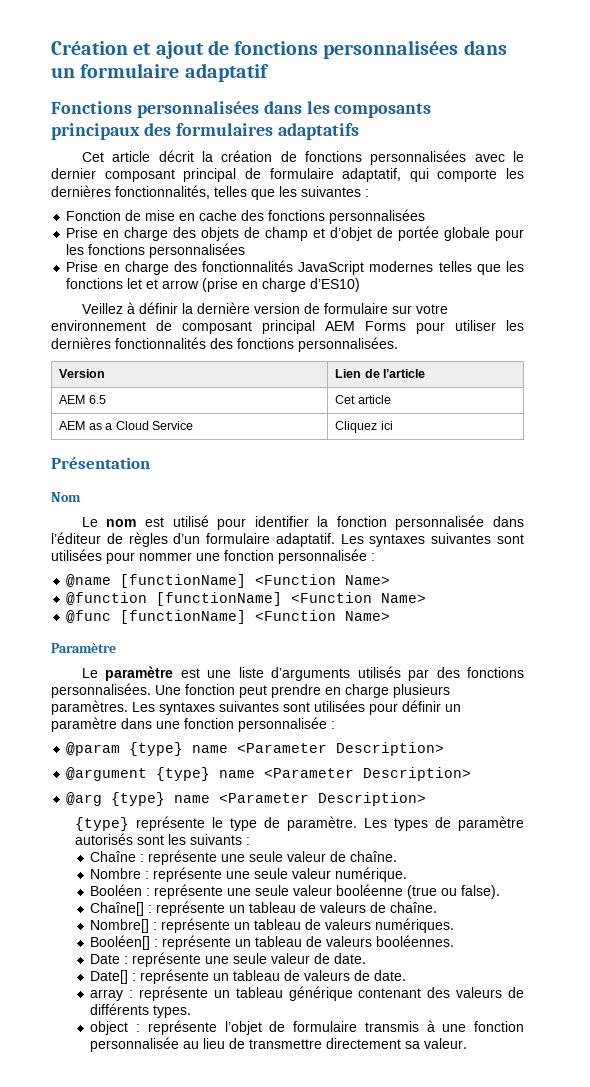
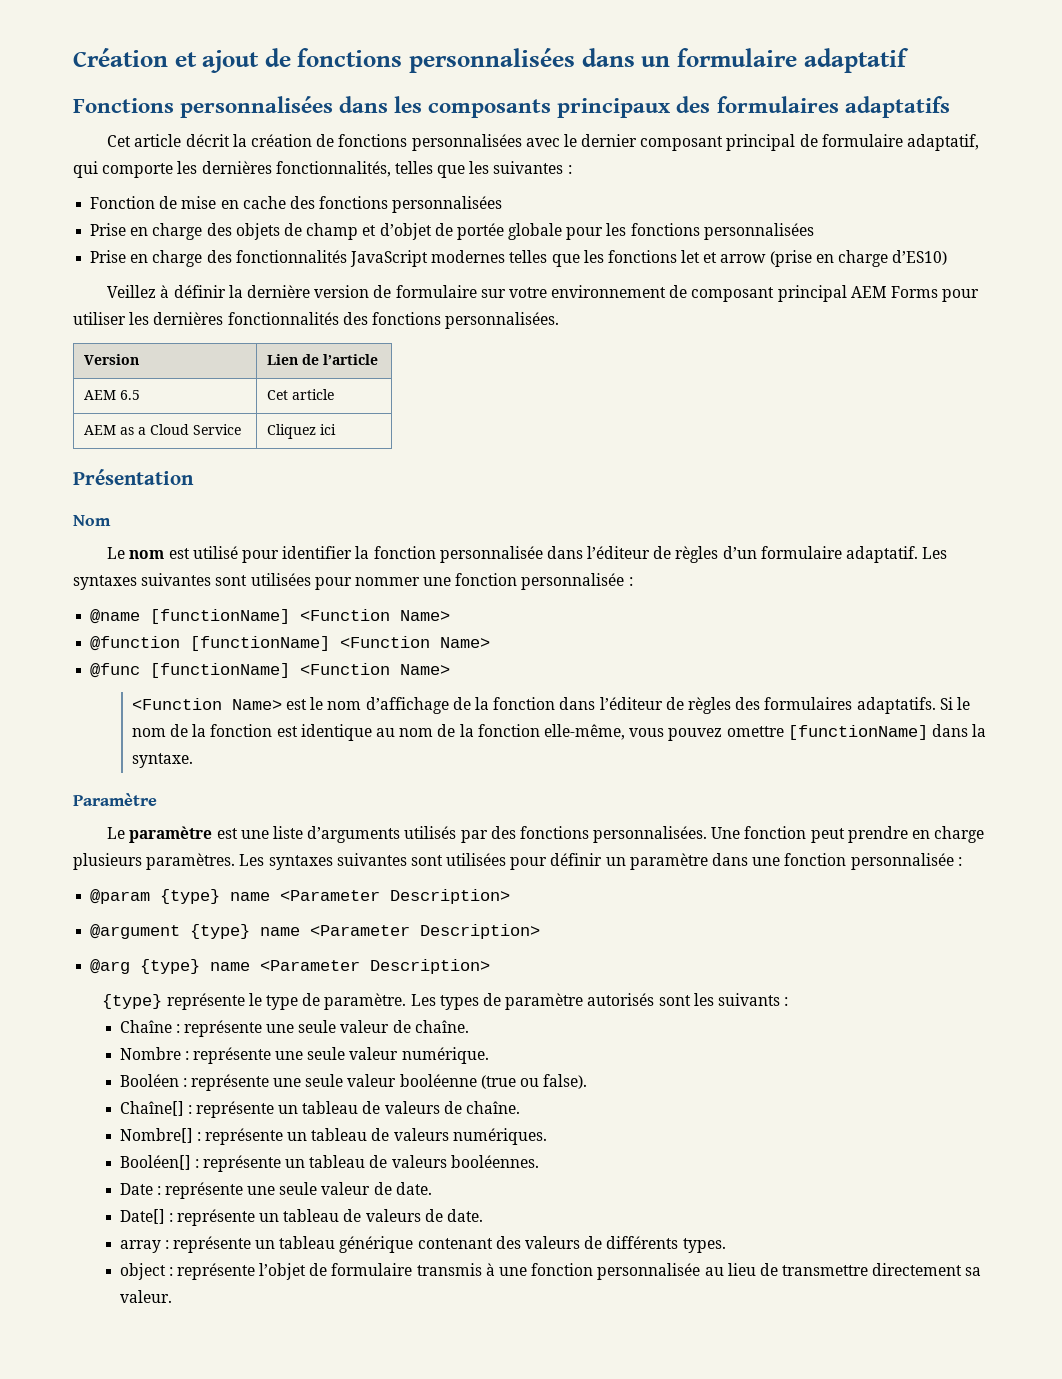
+ <Function Name> est le nom d’affichage de la fonction dans l’éditeur de règles des formulaires adaptatifs. Si le nom de la fonction est identique au nom de la fonction elle-même, vous pouvez omettre [functionName] dans la syntaxe.

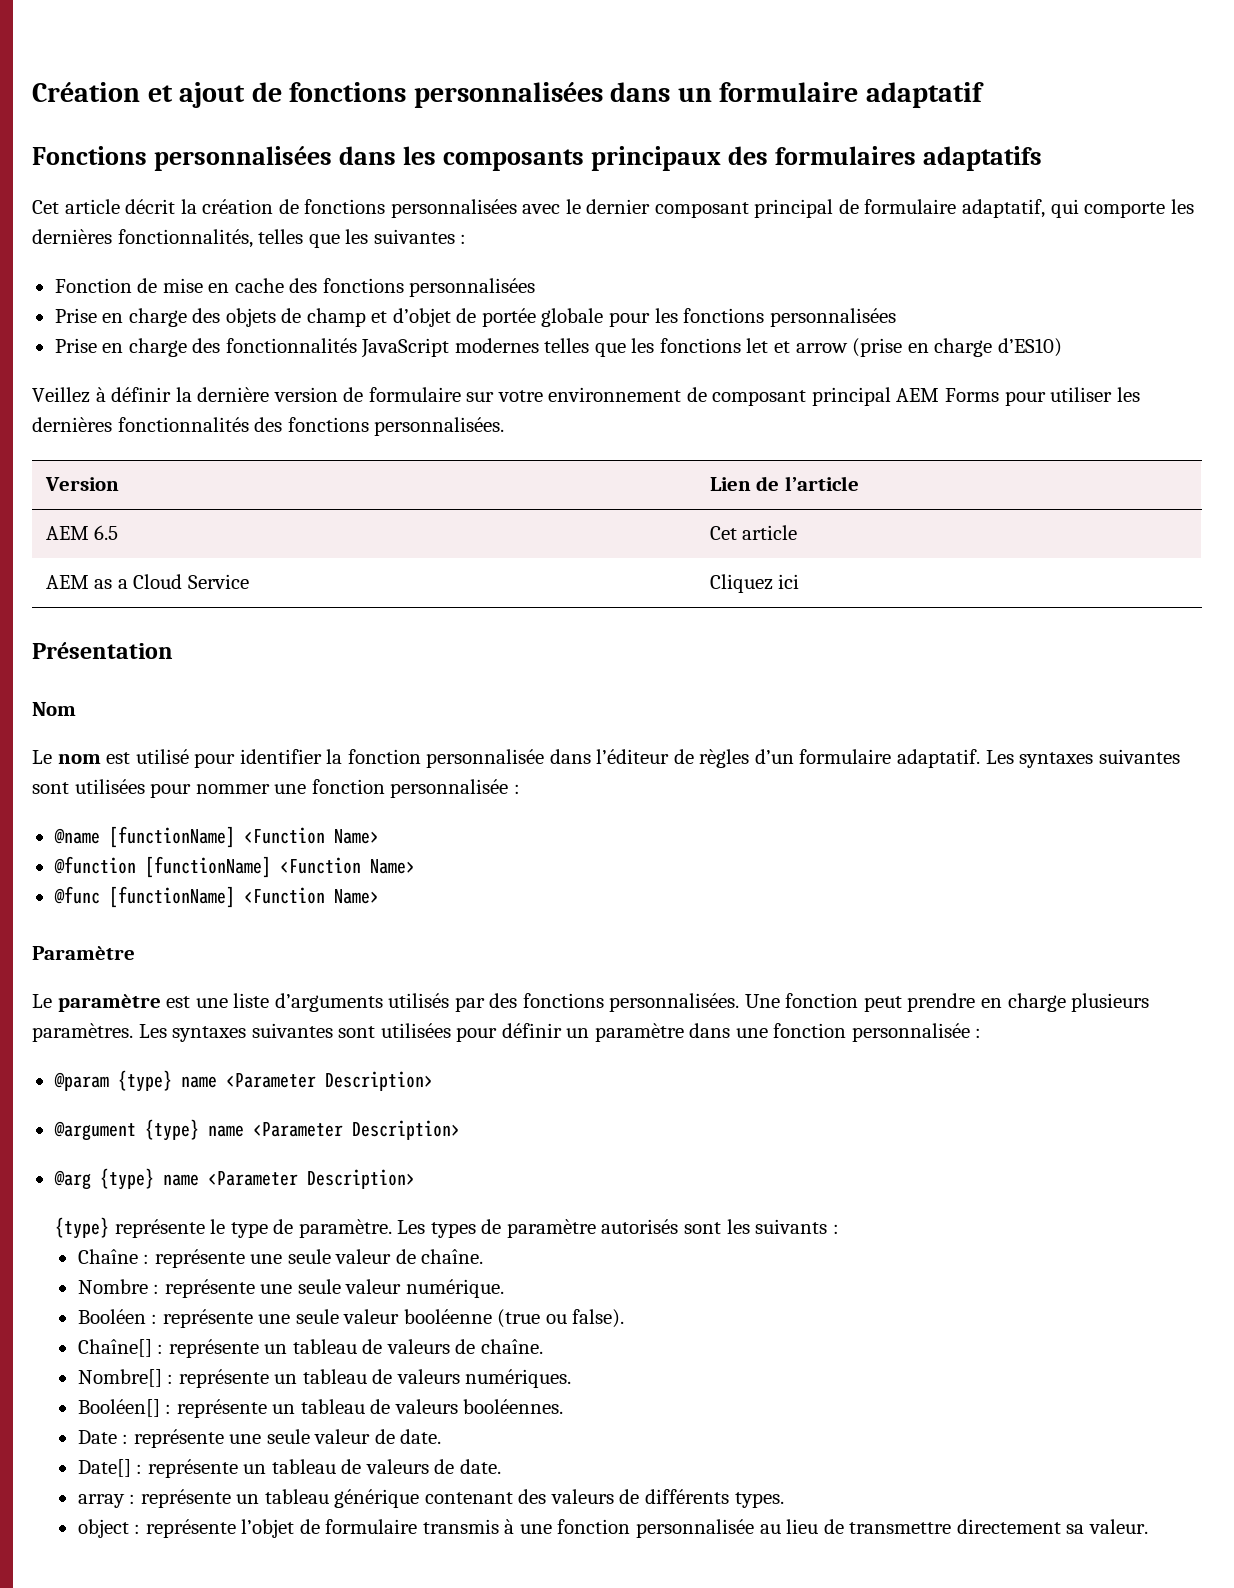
- <Function Name> est le nom d’affichage de la fonction dans l’éditeur de règles des formulaires adaptatifs. Si le nom de la fonction est identique au nom de la fonction elle-même, vous pouvez omettre [functionName] dans la syntaxe.

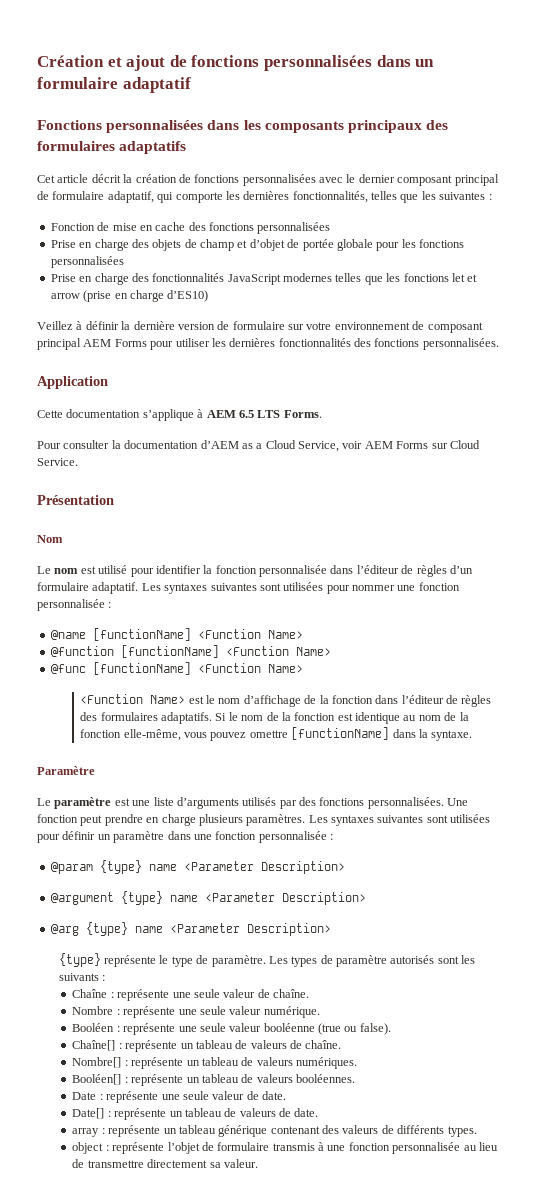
- Version | Lien de l’article
- AEM 6.5 | Cet article
- AEM as a Cloud Service | Cliquez ici
+ Application
+ Cette documentation s’applique à AEM 6.5 LTS Forms.
+ Pour consulter la documentation d’AEM as a Cloud Service, voir AEM Forms sur Cloud Service.
+ <Function Name> est le nom d’affichage de la fonction dans l’éditeur de règles des formulaires adaptatifs. Si le nom de la fonction est identique au nom de la fonction elle-même, vous pouvez omettre [functionName] dans la syntaxe.

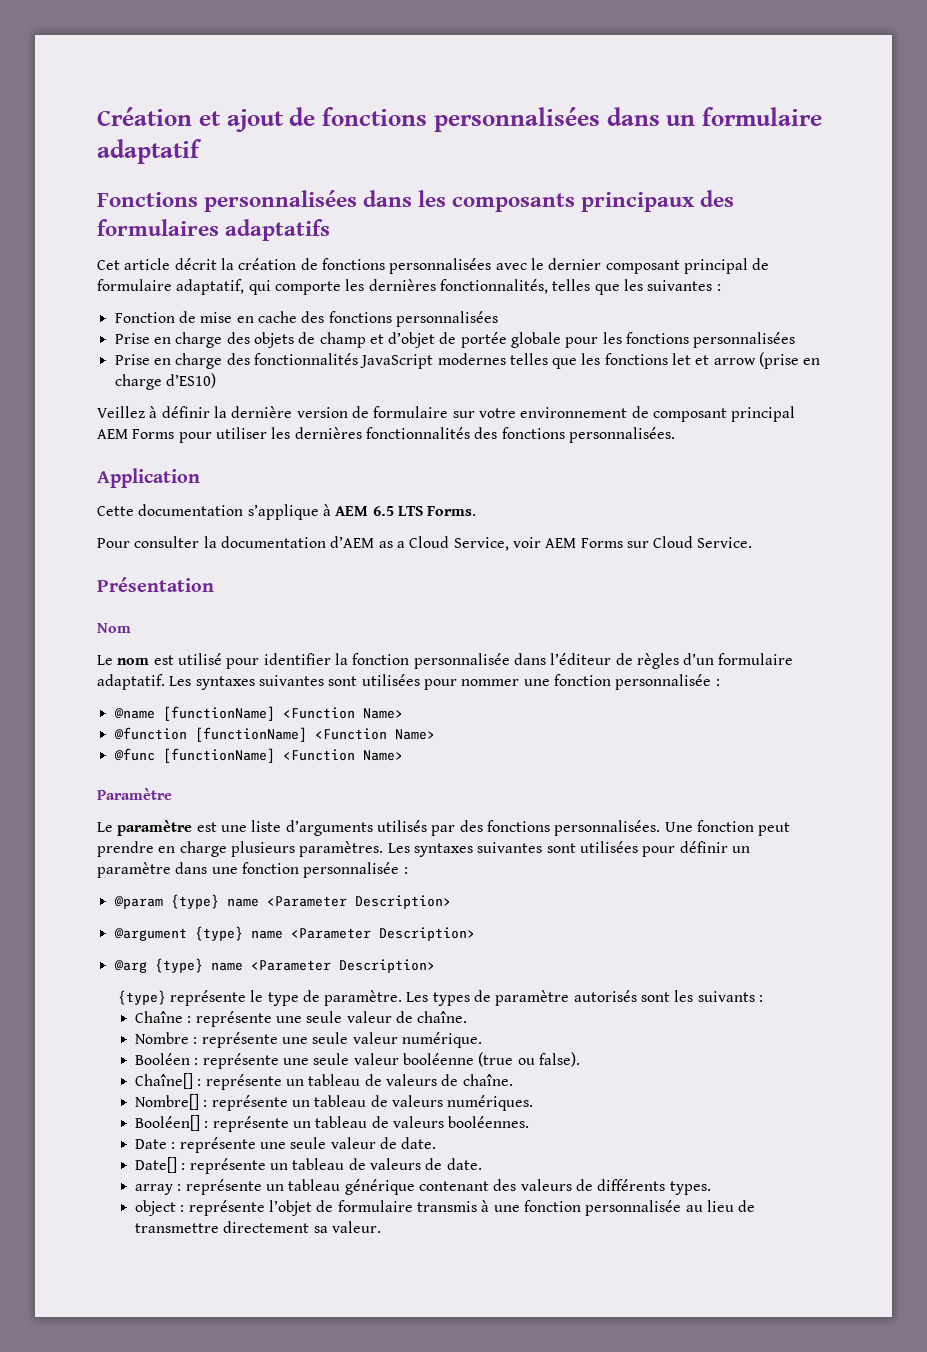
- <Function Name> est le nom d’affichage de la fonction dans l’éditeur de règles des formulaires adaptatifs. Si le nom de la fonction est identique au nom de la fonction elle-même, vous pouvez omettre [functionName] dans la syntaxe.

